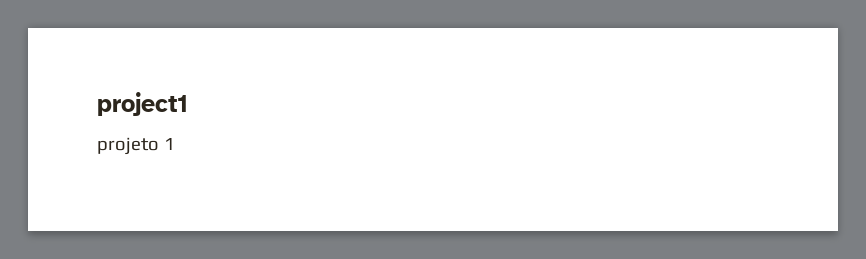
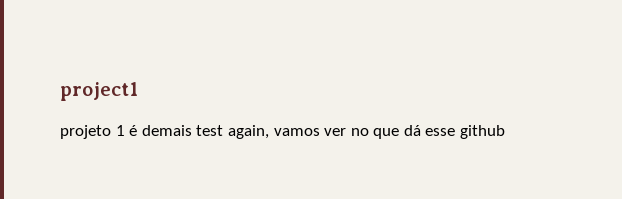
- projeto 1
+ projeto 1 é demais test again, vamos ver no que dá esse github

